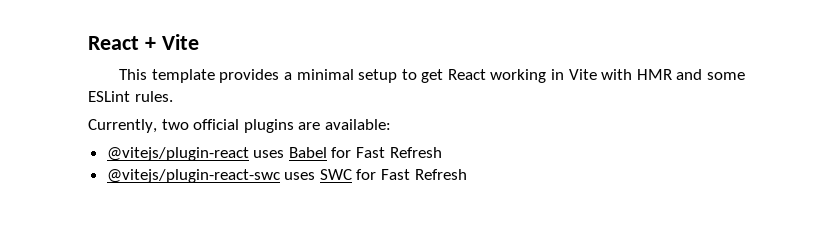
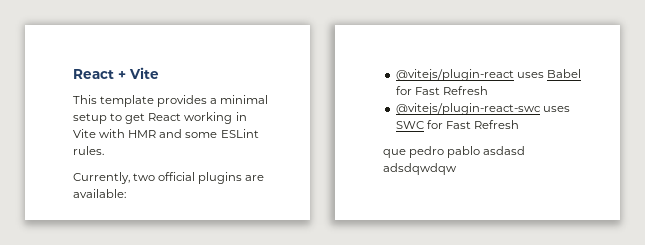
+ que pedro pablo asdasd adsdqwdqw

